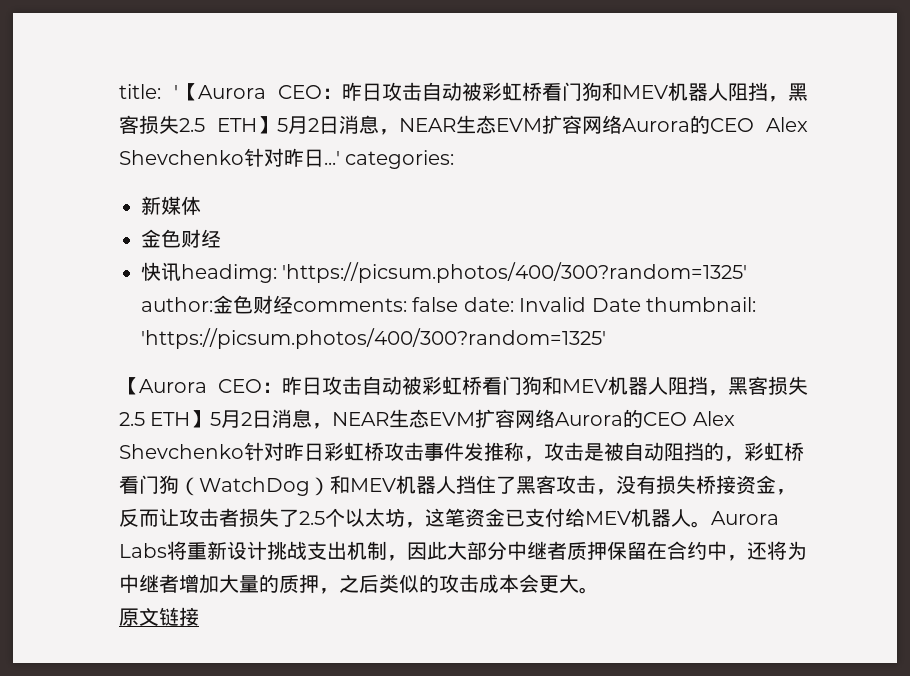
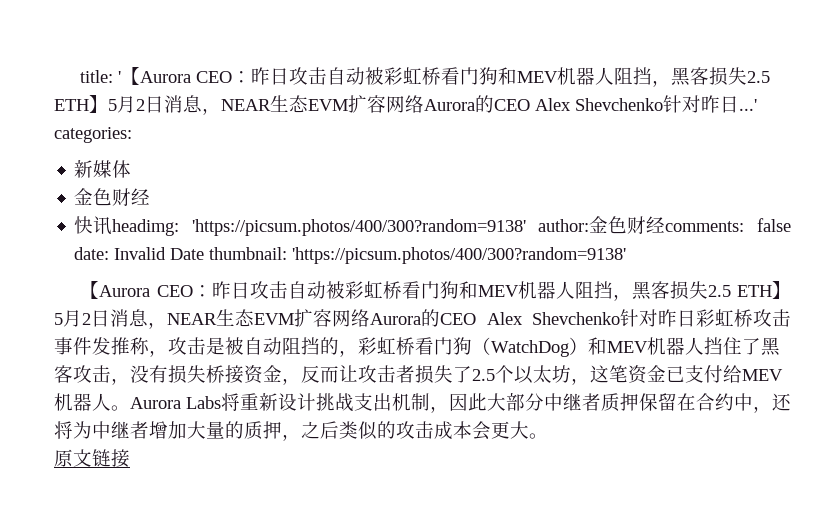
- 快讯headimg: 'https://picsum.photos/400/300?random=1325' author:金色财经comments: false date: Invalid Date thumbnail: 'https://picsum.photos/400/300?random=1325'
+ 快讯headimg: 'https://picsum.photos/400/300?random=9138' author:金色财经comments: false date: Invalid Date thumbnail: 'https://picsum.photos/400/300?random=9138'

